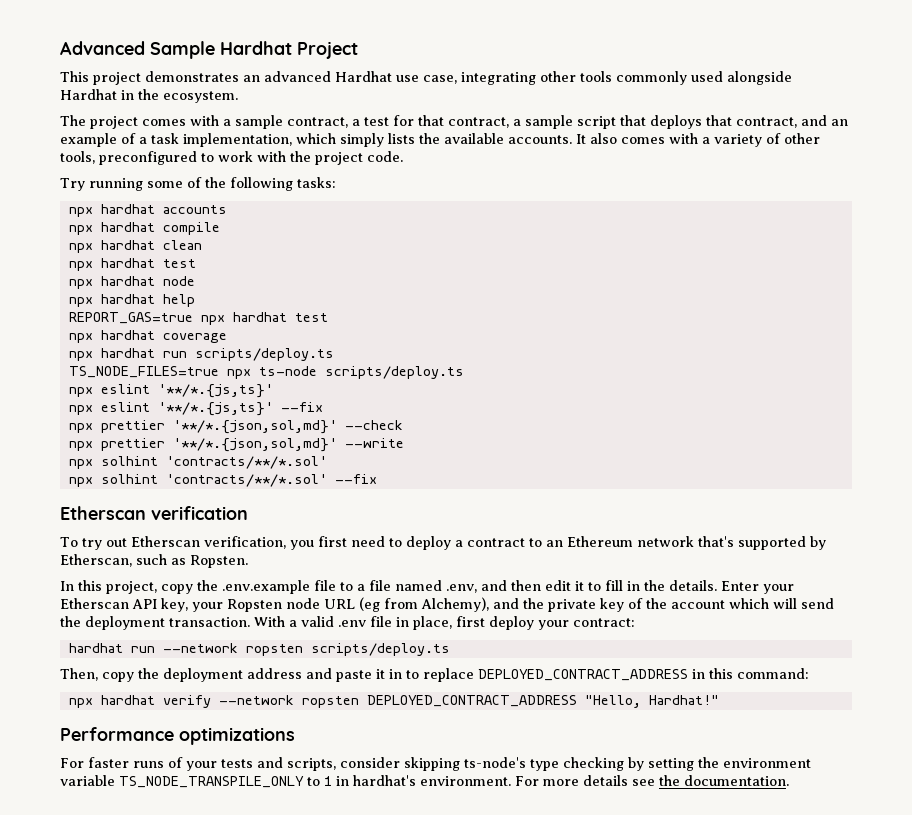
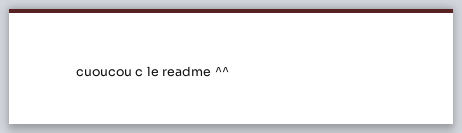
- Advanced Sample Hardhat Project
- This project demonstrates an advanced Hardhat use case, integrating other tools commonly used alongside Hardhat in the ecosystem.
- The project comes with a sample contract, a test for that contract, a sample script that deploys that contract, and an example of a task implementation, which simply lists the available accounts. It also comes with a variety of other tools, preconfigured to work with the project code.
- Try running some of the following tasks:
- npx hardhat accounts
- npx hardhat compile
- npx hardhat clean
- npx hardhat test
- npx hardhat node
- npx hardhat help
- REPORT_GAS=true npx hardhat test
- npx hardhat coverage
- npx hardhat run scripts/deploy.ts
- TS_NODE_FILES=true npx ts-node scripts/deploy.ts
- npx eslint '**/*.{js,ts}'
- npx eslint '**/*.{js,ts}' --fix
- npx prettier '**/*.{json,sol,md}' --check
- npx prettier '**/*.{json,sol,md}' --write
- npx solhint 'contracts/**/*.sol'
- npx solhint 'contracts/**/*.sol' --fix
- Etherscan verification
- To try out Etherscan verification, you first need to deploy a contract to an Ethereum network that's supported by Etherscan, such as Ropsten.
- In this project, copy the .env.example file to a file named .env, and then edit it to fill in the details. Enter your Etherscan API key, your Ropsten node URL (eg from Alchemy), and the private key of the account which will send the deployment transaction. With a valid .env file in place, first deploy your contract:
- hardhat run --network ropsten scripts/deploy.ts
- Then, copy the deployment address and paste it in to replace DEPLOYED_CONTRACT_ADDRESS in this command:
- npx hardhat verify --network ropsten DEPLOYED_CONTRACT_ADDRESS "Hello, Hardhat!"
- Performance optimizations
- For faster runs of your tests and scripts, consider skipping ts-node's type checking by setting the environment variable TS_NODE_TRANSPILE_ONLY to 1 in hardhat's environment. For more details see the documentation.
+ cuoucou c le readme ^^

